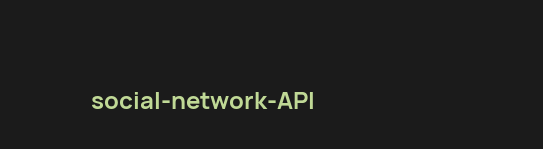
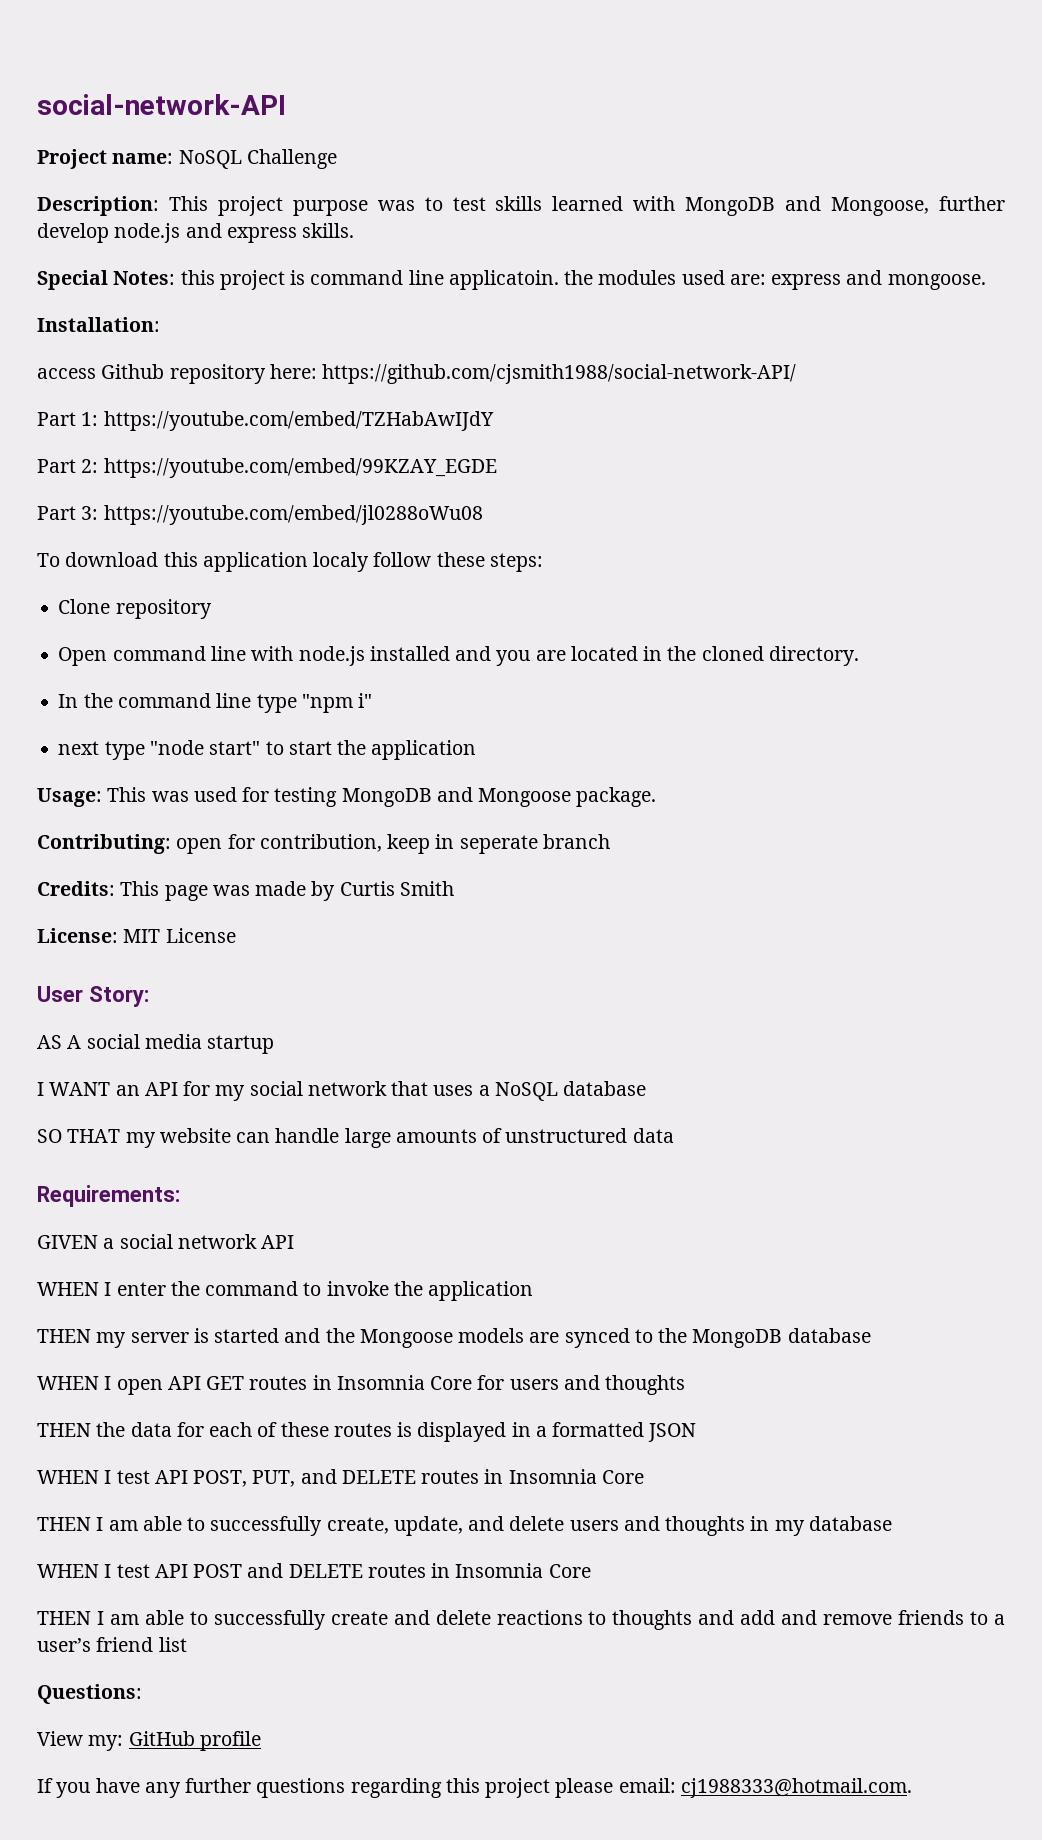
+ Project name: NoSQL Challenge
+ Description: This project purpose was to test skills learned with MongoDB and Mongoose, further develop node.js and express skills.
+ Special Notes: this project is command line applicatoin. the modules used are: express and mongoose.
+ Installation:
+ access Github repository here: https://github.com/cjsmith1988/social-network-API/
+ Part 1: https://youtube.com/embed/TZHabAwIJdY
+ Part 2: https://youtube.com/embed/99KZAY_EGDE
+ Part 3: https://youtube.com/embed/jl0288oWu08
+ To download this application localy follow these steps:
+ Clone repository
+ Open command line with node.js installed and you are located in the cloned directory.
+ In the command line type "npm i"
+ next type "node start" to start the application
+ Usage: This was used for testing MongoDB and Mongoose package.
+ Contributing: open for contribution, keep in seperate branch
+ Credits: This page was made by Curtis Smith
+ License: MIT License
+ User Story:
+ AS A social media startup
+ I WANT an API for my social network that uses a NoSQL database
+ SO THAT my website can handle large amounts of unstructured data
+ Requirements:
+ GIVEN a social network API
+ WHEN I enter the command to invoke the application
+ THEN my server is started and the Mongoose models are synced to the MongoDB database
+ WHEN I open API GET routes in Insomnia Core for users and thoughts
+ THEN the data for each of these routes is displayed in a formatted JSON
+ WHEN I test API POST, PUT, and DELETE routes in Insomnia Core
+ THEN I am able to successfully create, update, and delete users and thoughts in my database
+ WHEN I test API POST and DELETE routes in Insomnia Core
+ THEN I am able to successfully create and delete reactions to thoughts and add and remove friends to a user’s friend list
+ Questions:
+ View my: GitHub profile
+ If you have any further questions regarding this project please email: cj1988333@hotmail.com.

